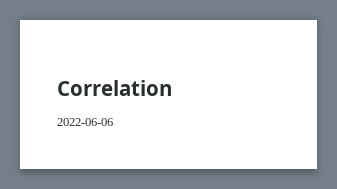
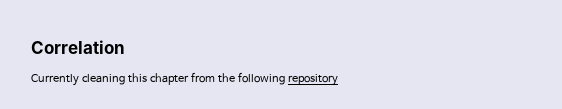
- 2022-06-06
+ Currently cleaning this chapter from the following repository

